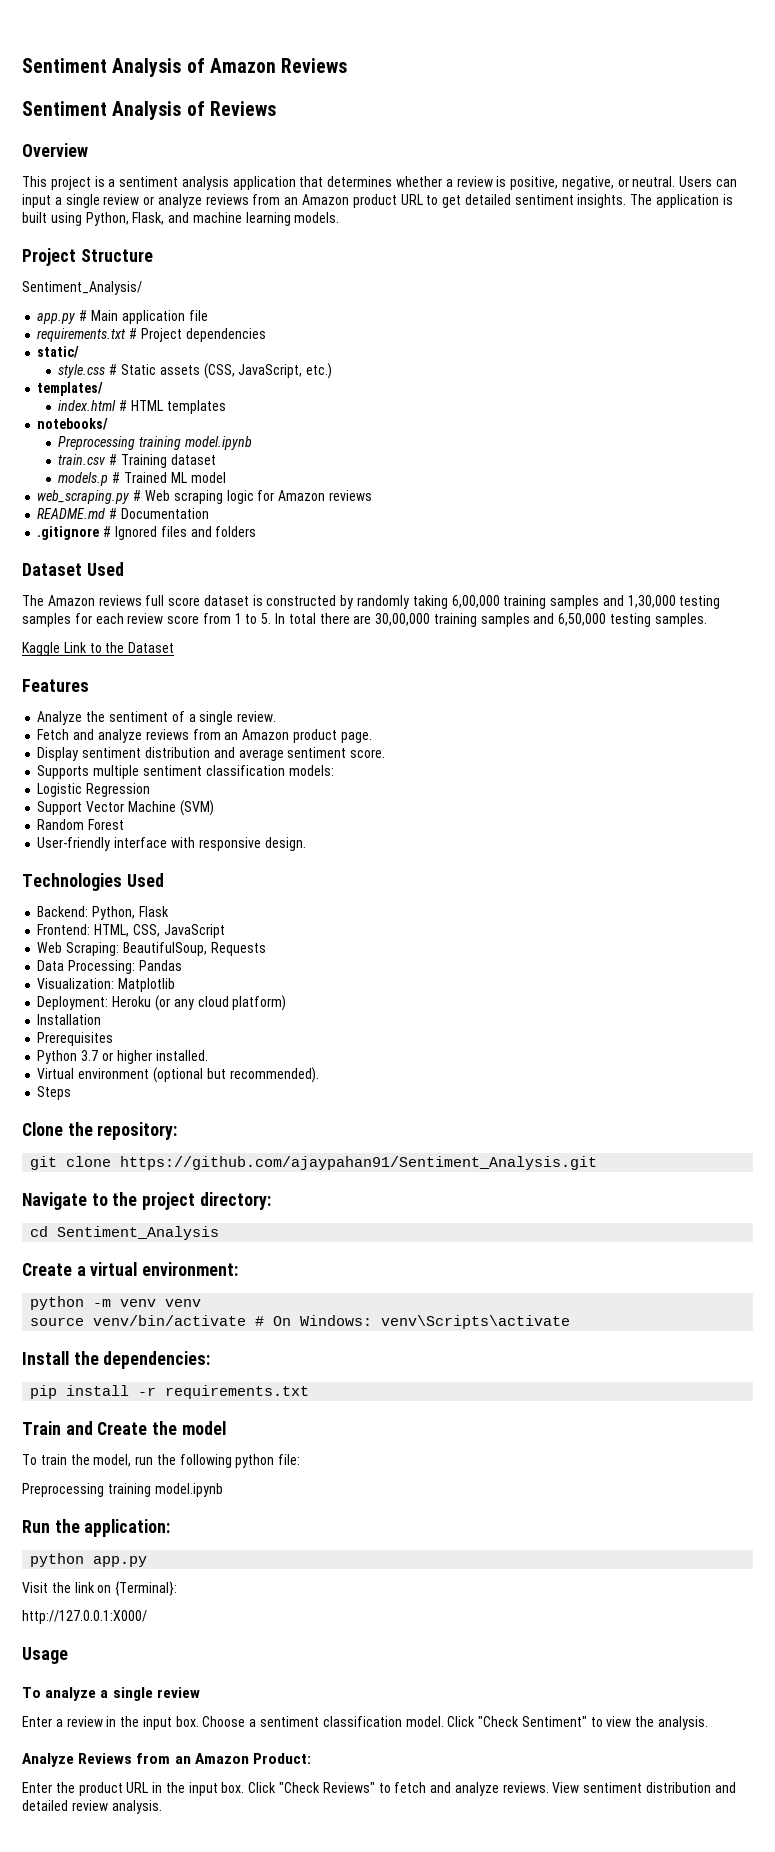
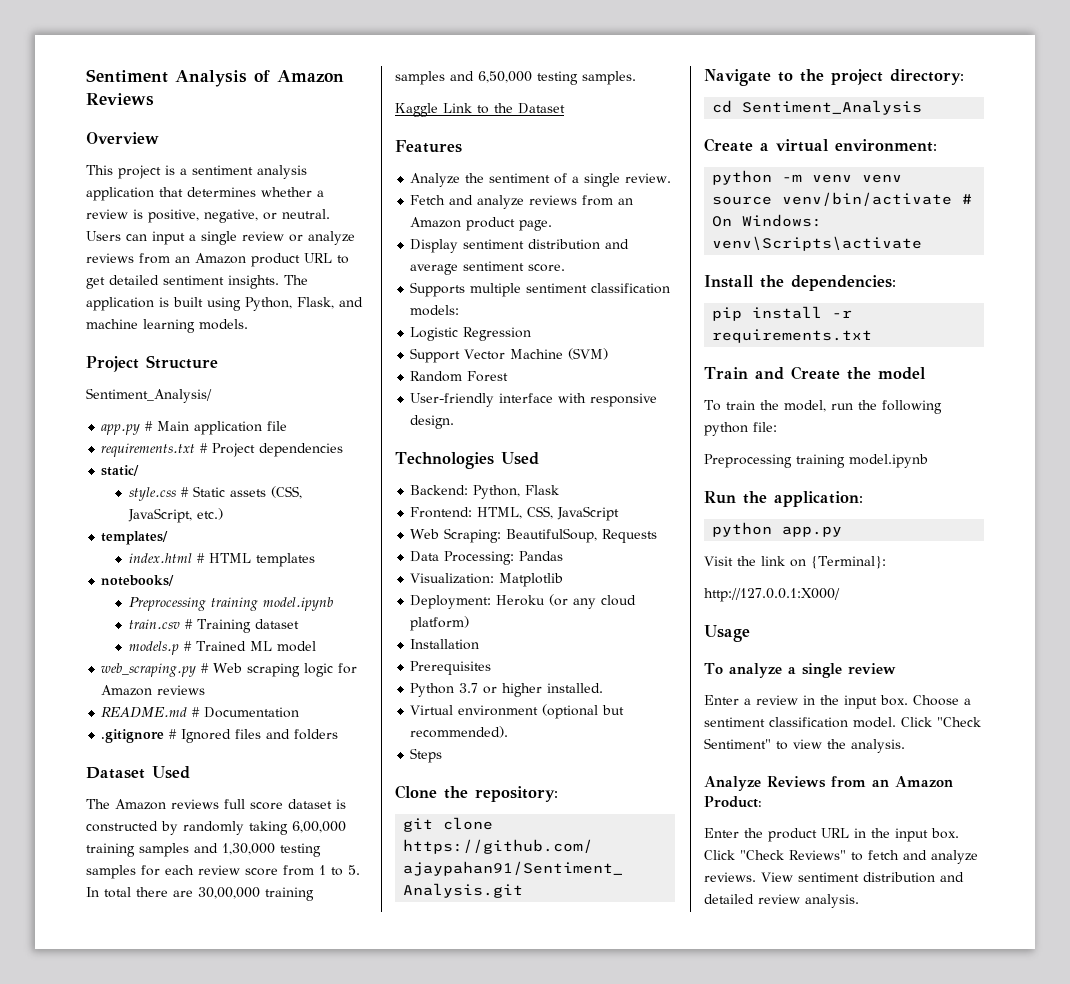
- Sentiment Analysis of Reviews

